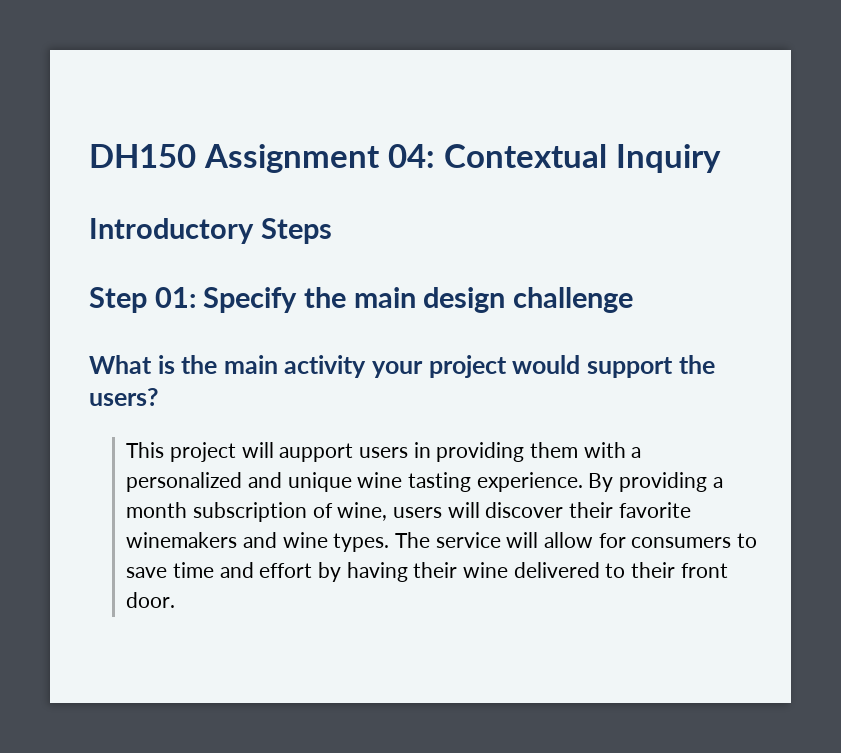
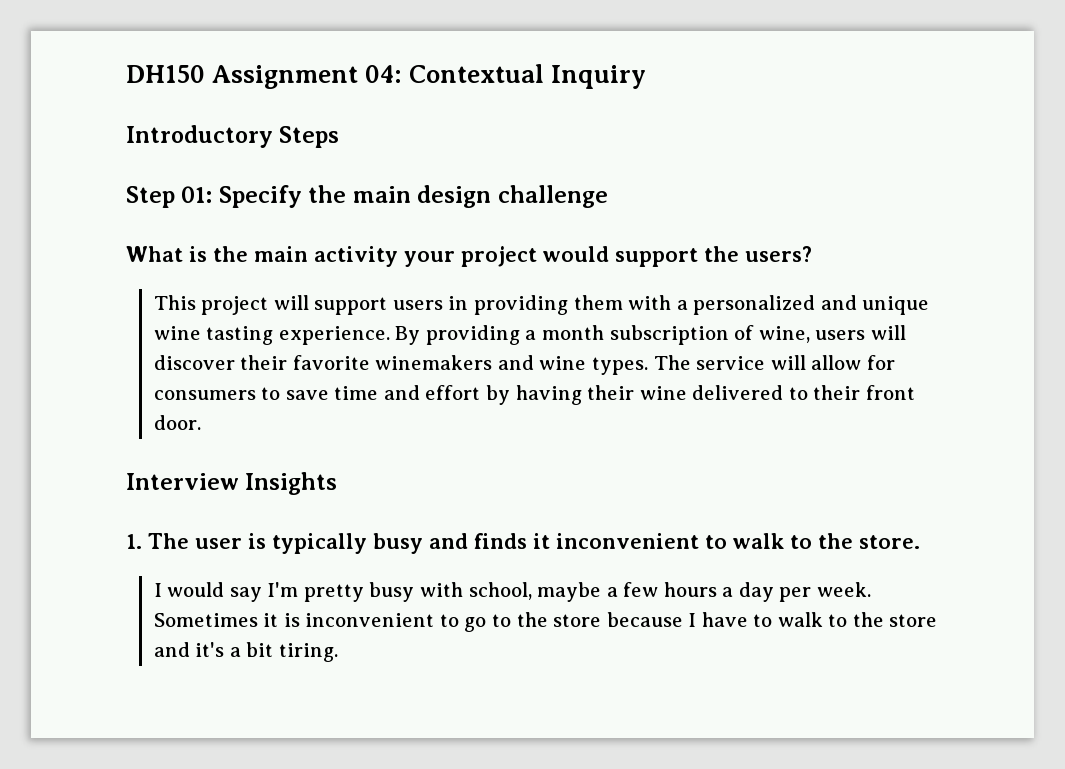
- This project will aupport users in providing them with a personalized and unique wine tasting experience.
+ This project will support users in providing them with a personalized and unique wine tasting experience.
+ Interview Insights
+ 1. The user is typically busy and finds it inconvenient to walk to the store.
+ I would say I'm pretty busy with school, maybe a few hours a day per week. Sometimes it is inconvenient to go to the store because I have to walk to the store and it's a bit tiring.

